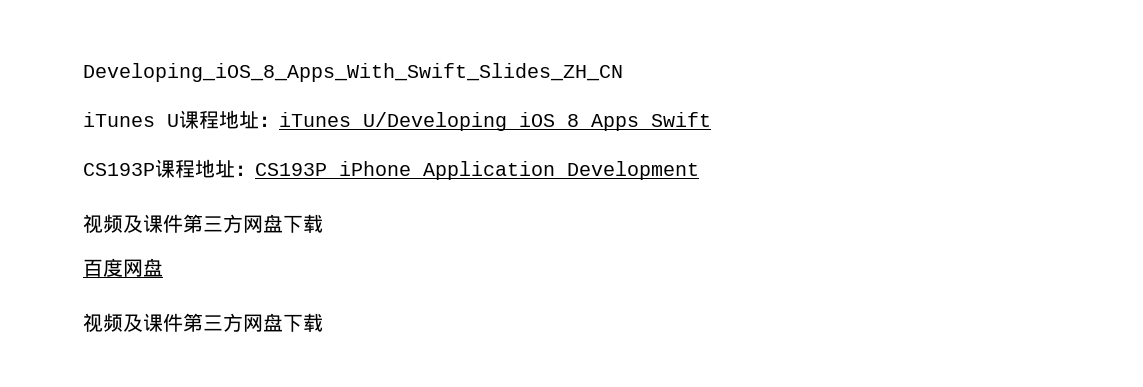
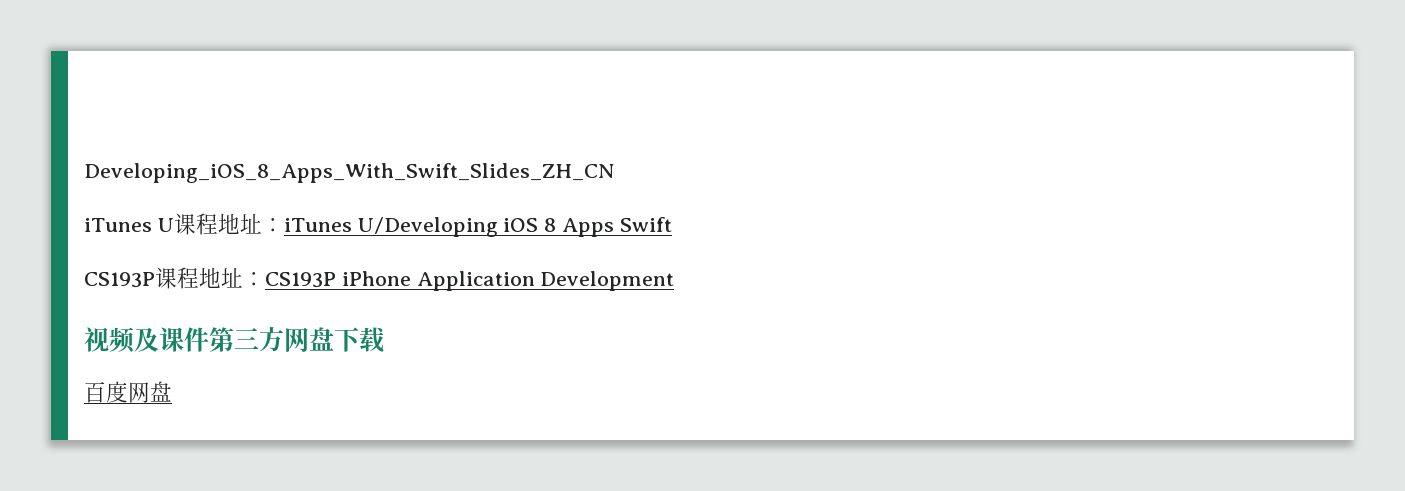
  百度网盘
- 视频及课件第三方网盘下载

